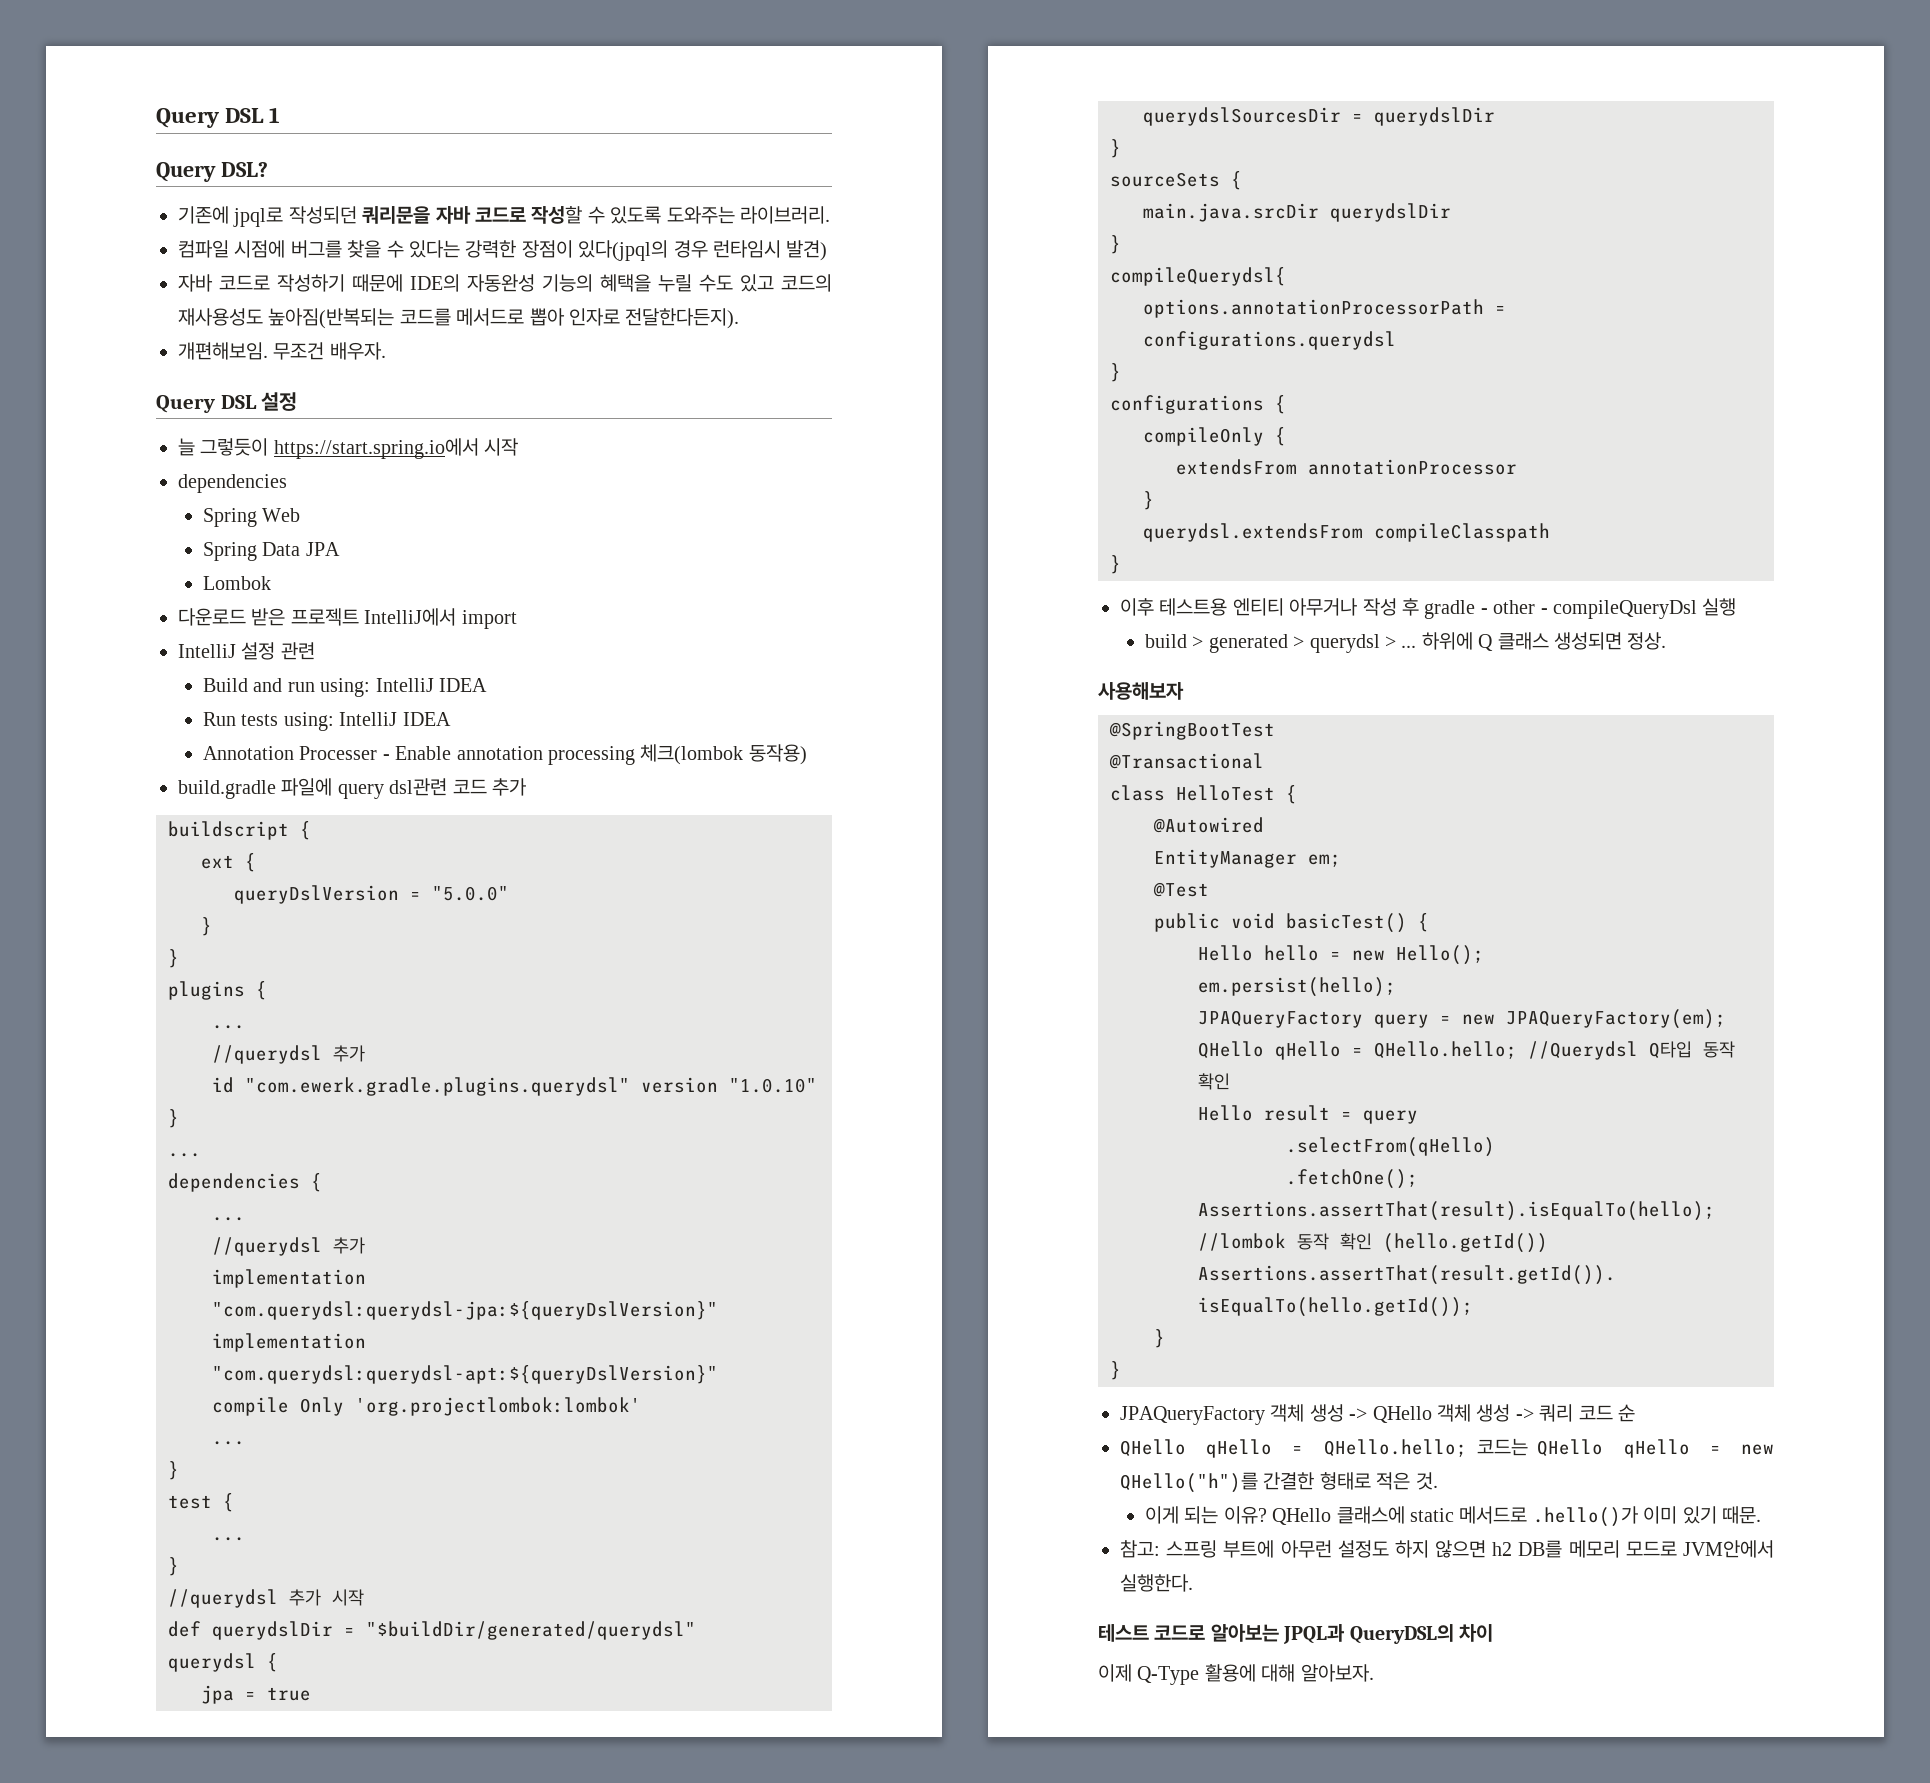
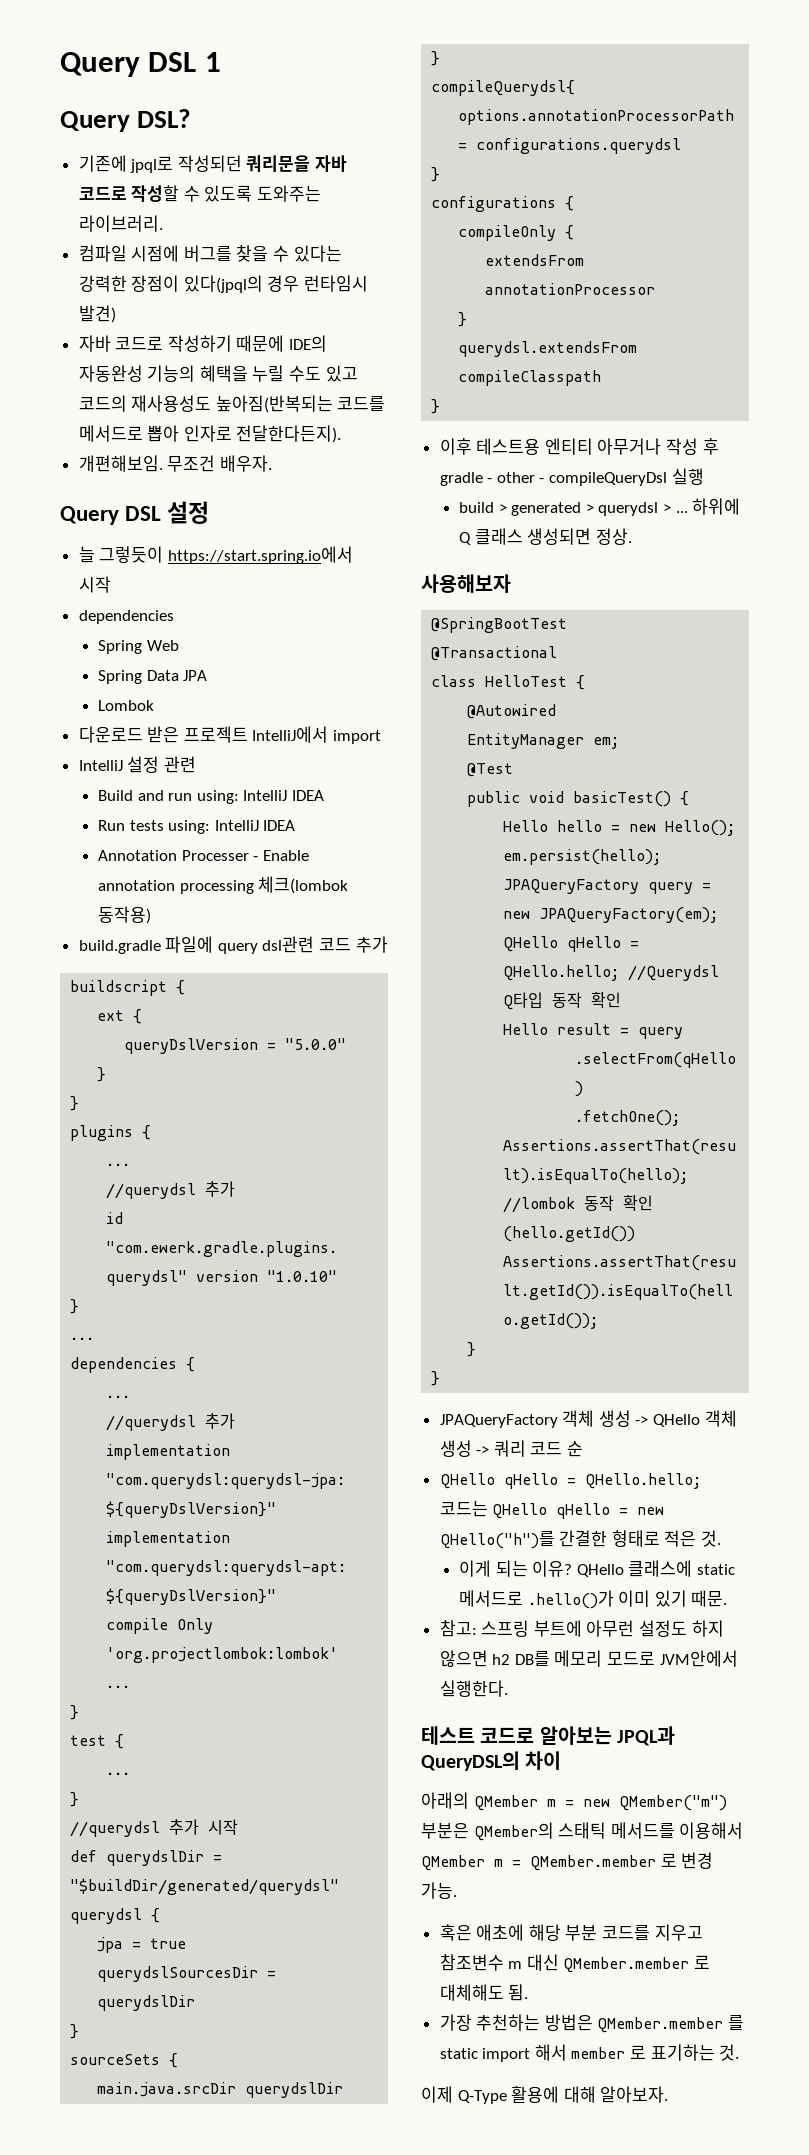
+ 아래의 QMember m = new QMember("m") 부분은 QMember의 스태틱 메서드를 이용해서 QMember m = QMember.member 로 변경 가능.
+ 혹은 애초에 해당 부분 코드를 지우고 참조변수 m 대신 QMember.member 로 대체해도 됨.
+ 가장 추천하는 방법은 QMember.member 를 static import 해서 member 로 표기하는 것.

